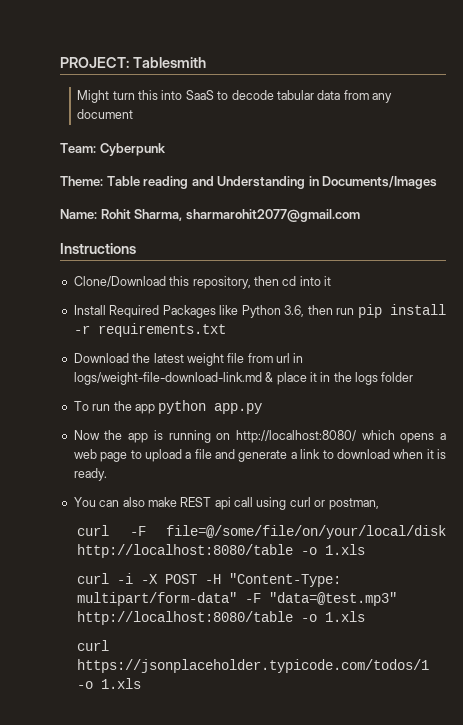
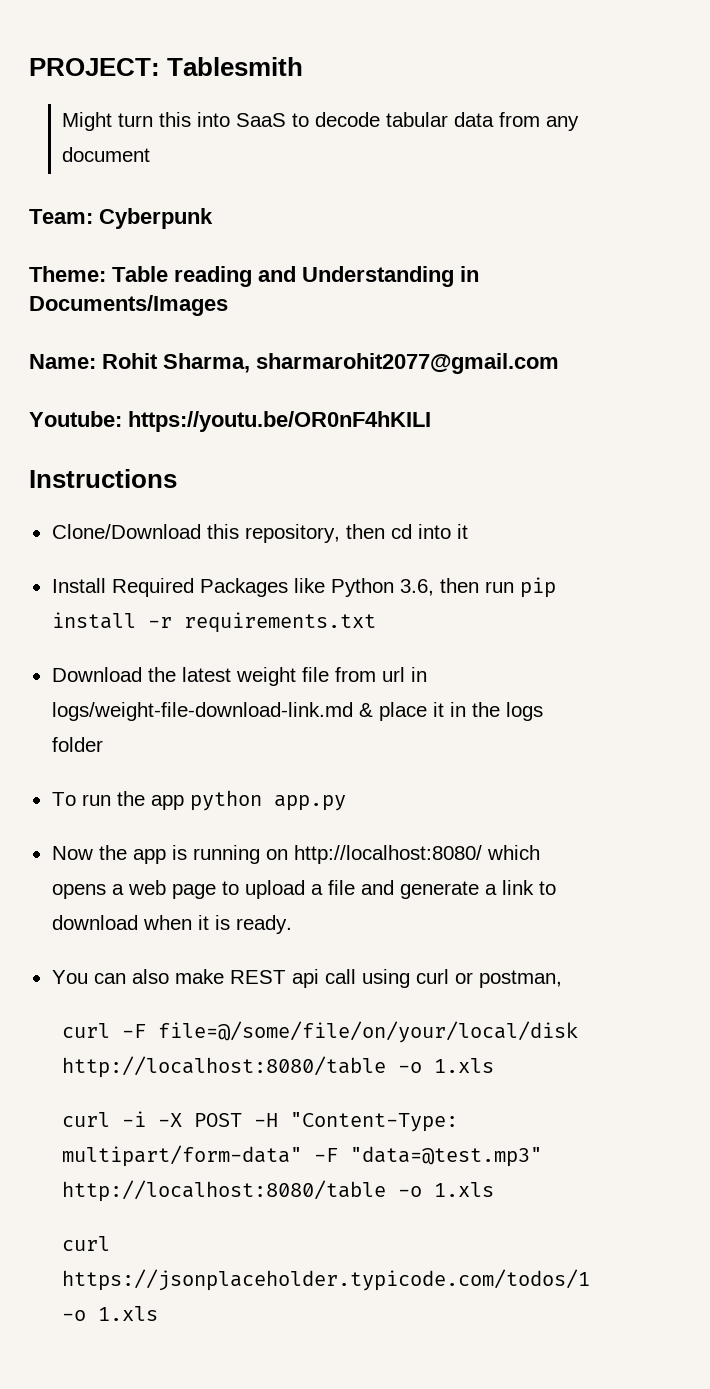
+ Youtube: https://youtu.be/OR0nF4hKILI

